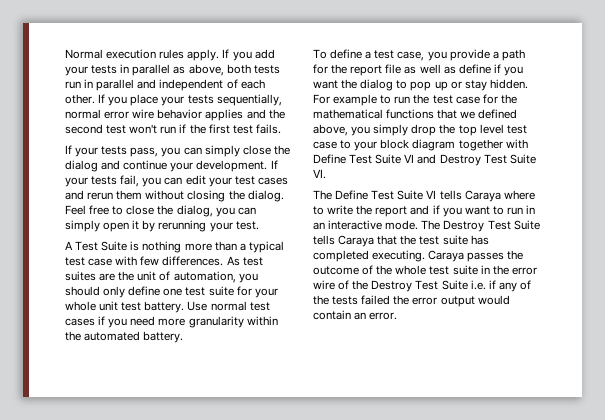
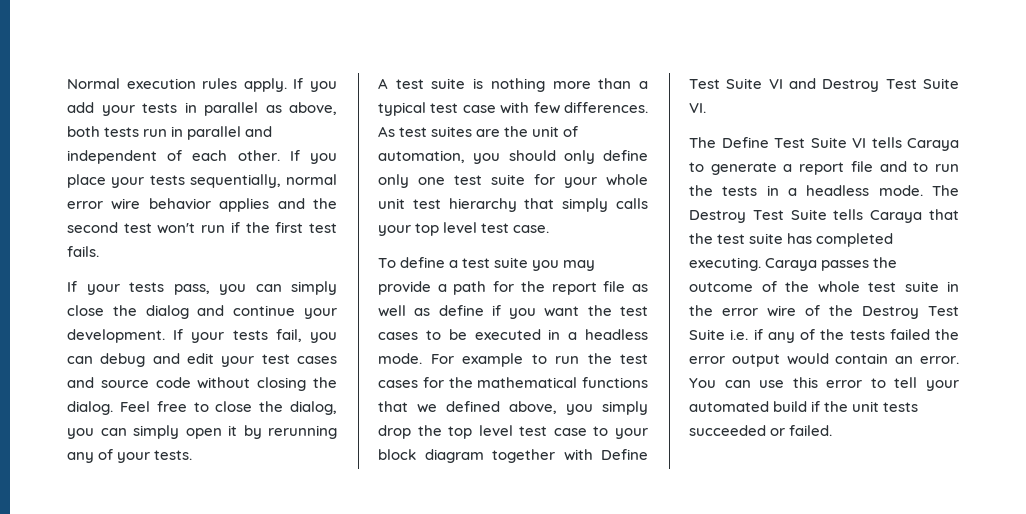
- If your tests fail, you can edit your test cases and rerun them without closing the dialog.
+ If your tests fail, you can debug and edit your test cases and source code without closing the dialog.
- Feel free to close the dialog, you can simply open it by rerunning your test.
+ Feel free to close the dialog, you can simply open it by rerunning any of your tests.
- A Test Suite is nothing more than a typical test case with few differences.
+ A test suite is nothing more than a typical test case with few differences.
- As test suites are the unit of automation, you should only define one test suite for your whole unit test battery. Use normal test cases if you need more granularity within the automated battery.
+ As test suites are the unit of automation, you should only define only one test suite for your whole unit test hierarchy that simply calls your top level test case.
- To define a test case, you provide a path for the report file as well as define if you want the dialog to pop up or stay hidden.
+ To define a test suite you may provide a path for the report file as well as define if you want the test cases to be executed in a headless mode.
- For example to run the test case for the mathematical functions that we defined above, you simply drop the top level test case to your block diagram together with Define Test Suite VI and Destroy Test Suite VI.
+ For example to run the test cases for the mathematical functions that we defined above, you simply drop the top level test case to your block diagram together with Define Test Suite VI and Destroy Test Suite VI.
- The Define Test Suite VI tells Caraya where to write the report and if you want to run in an interactive mode.
+ The Define Test Suite VI tells Caraya to generate a report file and to run the tests in a headless mode.
+ You can use this error to tell your automated build if the unit tests succeeded or failed.

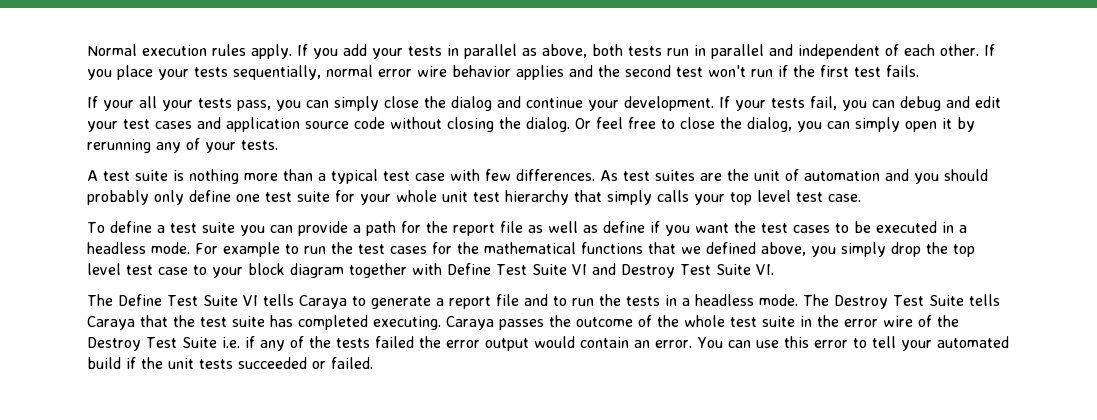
- If your tests pass, you can simply close the dialog and continue your development.
+ If your all your tests pass, you can simply close the dialog and continue your development.
- If your tests fail, you can debug and edit your test cases and source code without closing the dialog.
+ If your tests fail, you can debug and edit your test cases and application source code without closing the dialog.
- Feel free to close the dialog, you can simply open it by rerunning any of your tests.
+ Or feel free to close the dialog, you can simply open it by rerunning any of your tests.
- As test suites are the unit of automation, you should only define only one test suite for your whole unit test hierarchy that simply calls your top level test case.
+ As test suites are the unit of automation and you should probably only define one test suite for your whole unit test hierarchy that simply calls your top level test case.
- To define a test suite you may provide a path for the report file as well as define if you want the test cases to be executed in a headless mode.
+ To define a test suite you can provide a path for the report file as well as define if you want the test cases to be executed in a headless mode.

